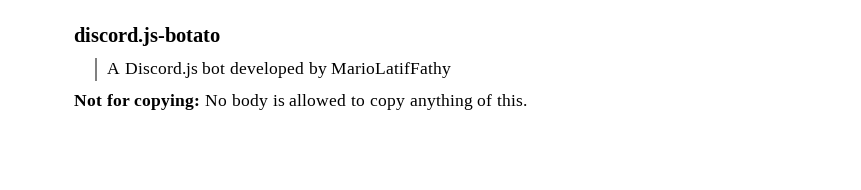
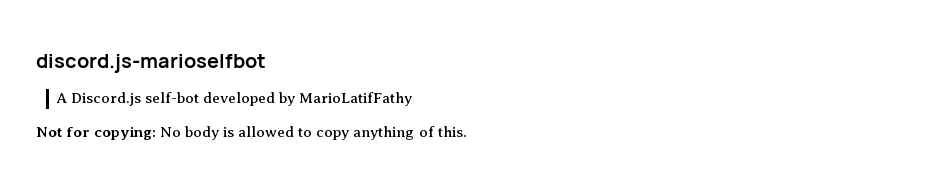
- discord.js-botato
+ discord.js-marioselfbot
- A Discord.js bot developed by MarioLatifFathy
+ A Discord.js self-bot developed by MarioLatifFathy

